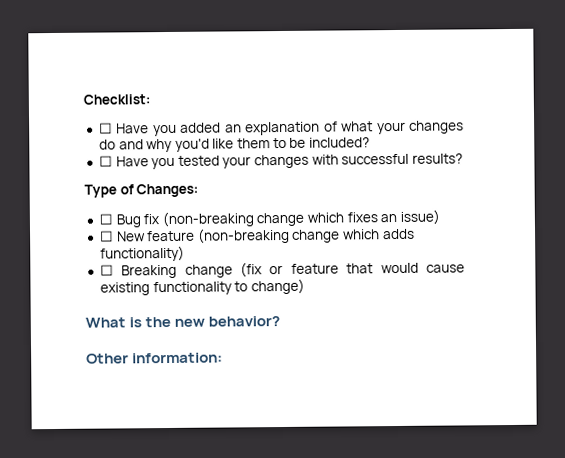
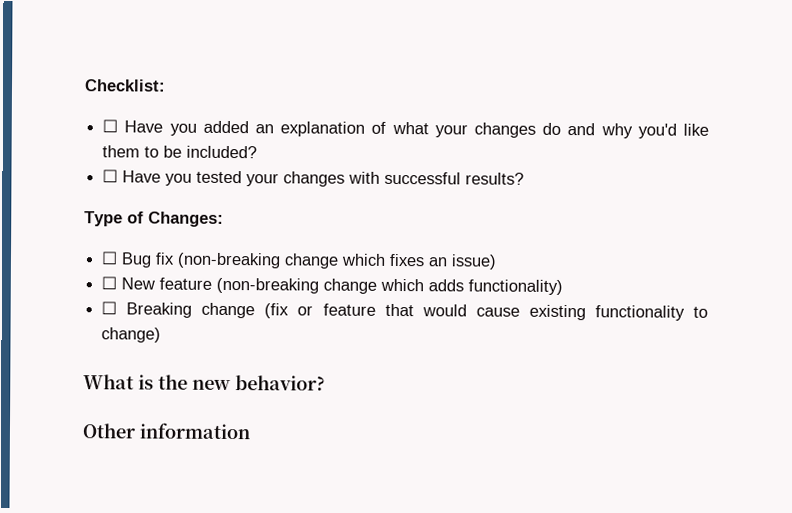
- Other information:
+ Other information

